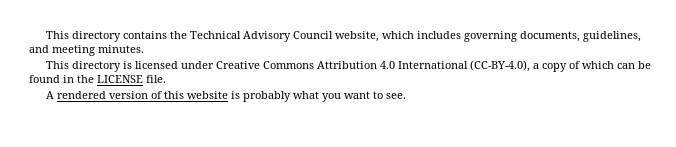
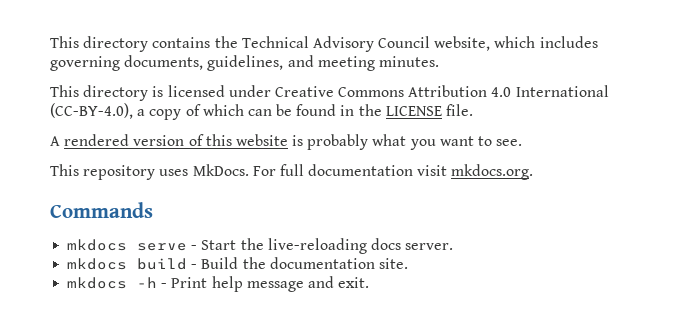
+ This repository uses MkDocs. For full documentation visit mkdocs.org.
+ Commands
+ mkdocs serve - Start the live-reloading docs server.
+ mkdocs build - Build the documentation site.
+ mkdocs -h - Print help message and exit.

